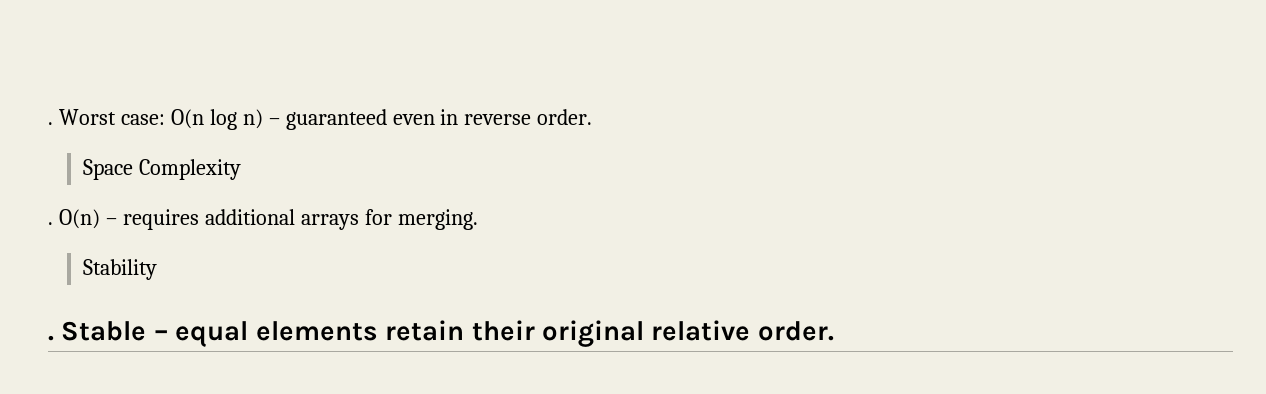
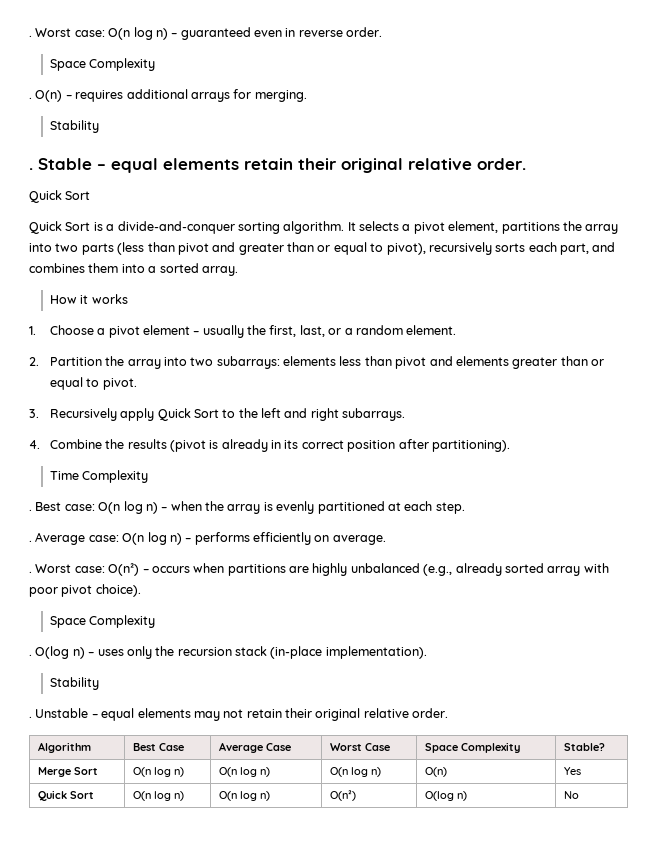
  Stable – equal elements retain their original relative order.
+ Quick Sort
+ Quick Sort is a divide-and-conquer sorting algorithm. It selects a pivot element, partitions the array into two parts (less than pivot and greater than or equal to pivot), recursively sorts each part, and combines them into a sorted array.
+ How it works
+ 1. Choose a pivot element – usually the first, last, or a random element.
+ 2. Partition the array into two subarrays: elements less than pivot and elements greater than or equal to pivot.
+ 3. Recursively apply Quick Sort to the left and right subarrays.
+ 4. Combine the results (pivot is already in its correct position after partitioning).
+ Time Complexity
+ . Best case: O(n log n) – when the array is evenly partitioned at each step.
+ . Average case: O(n log n) – performs efficiently on average.
+ . Worst case: O(n²) – occurs when partitions are highly unbalanced (e.g., already sorted array with poor pivot choice).
+ Space Complexity
+ . O(log n) – uses only the recursion stack (in-place implementation).
+ Stability
+ . Unstable – equal elements may not retain their original relative order.
+ Algorithm | Best Case | Average Case | Worst Case | Space Complexity | Stable?
+ Merge Sort | O(n log n) | O(n log n) | O(n log n) | O(n) | Yes
+ Quick Sort | O(n log n) | O(n log n) | O(n²) | O(log n) | No

